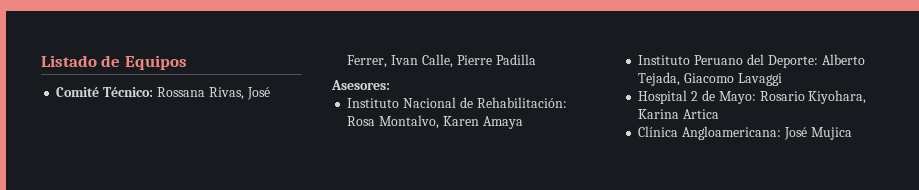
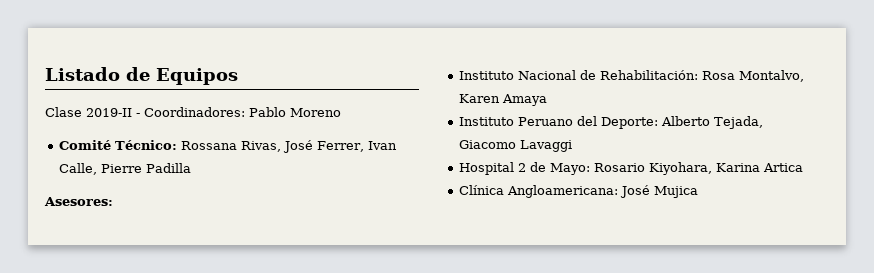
+ Clase 2019-II - Coordinadores: Pablo Moreno

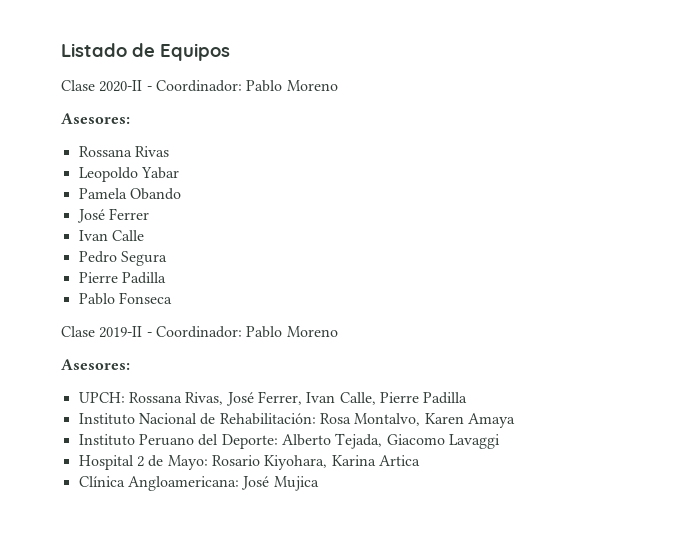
- Clase 2019-II - Coordinadores: Pablo Moreno
- Comité Técnico: Rossana Rivas, José Ferrer, Ivan Calle, Pierre Padilla
+ Clase 2020-II - Coordinador: Pablo Moreno
+ Asesores:
+ Rossana Rivas
+ Leopoldo Yabar
+ Pamela Obando
+ José Ferrer
+ Ivan Calle
+ Pedro Segura
+ Pierre Padilla
+ Pablo Fonseca
+ Clase 2019-II - Coordinador: Pablo Moreno
+ Asesores:
+ UPCH: Rossana Rivas, José Ferrer, Ivan Calle, Pierre Padilla
- Asesores:

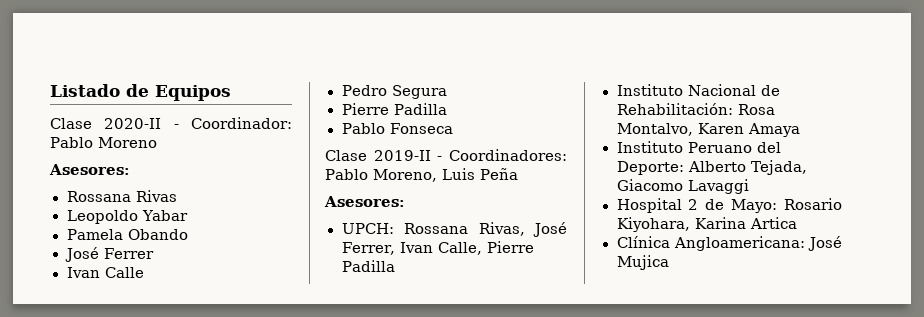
- Clase 2019-II - Coordinador: Pablo Moreno
+ Clase 2019-II - Coordinadores: Pablo Moreno, Luis Peña

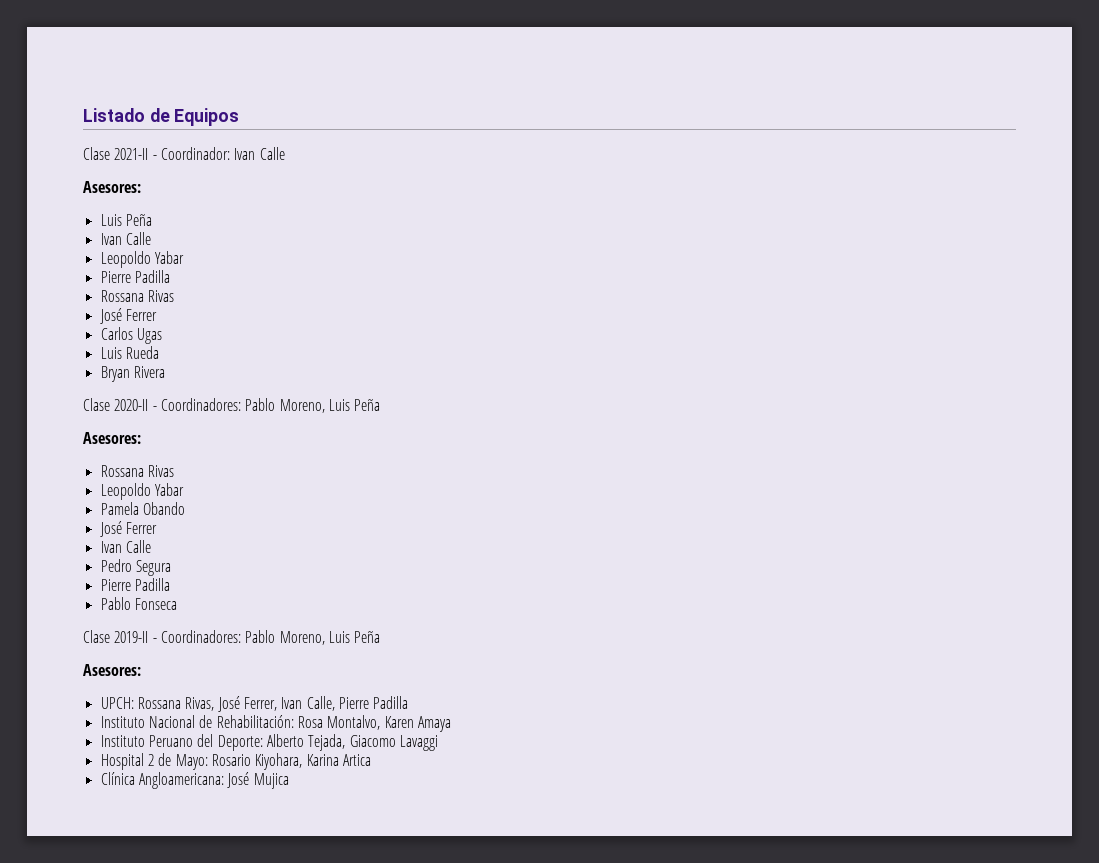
- Clase 2020-II - Coordinador: Pablo Moreno
+ Clase 2021-II - Coordinador: Ivan Calle
+ Asesores:
+ Luis Peña
+ Ivan Calle
+ Leopoldo Yabar
+ Pierre Padilla
+ Rossana Rivas
+ José Ferrer
+ Carlos Ugas
+ Luis Rueda
+ Bryan Rivera
+ Clase 2020-II - Coordinadores: Pablo Moreno, Luis Peña

